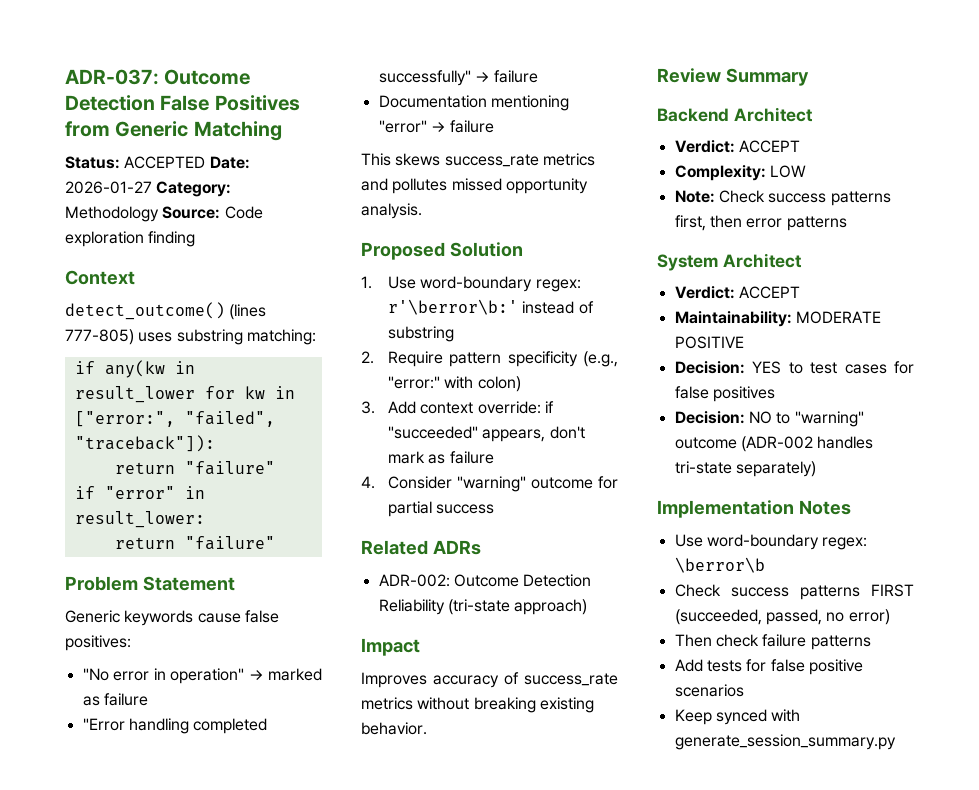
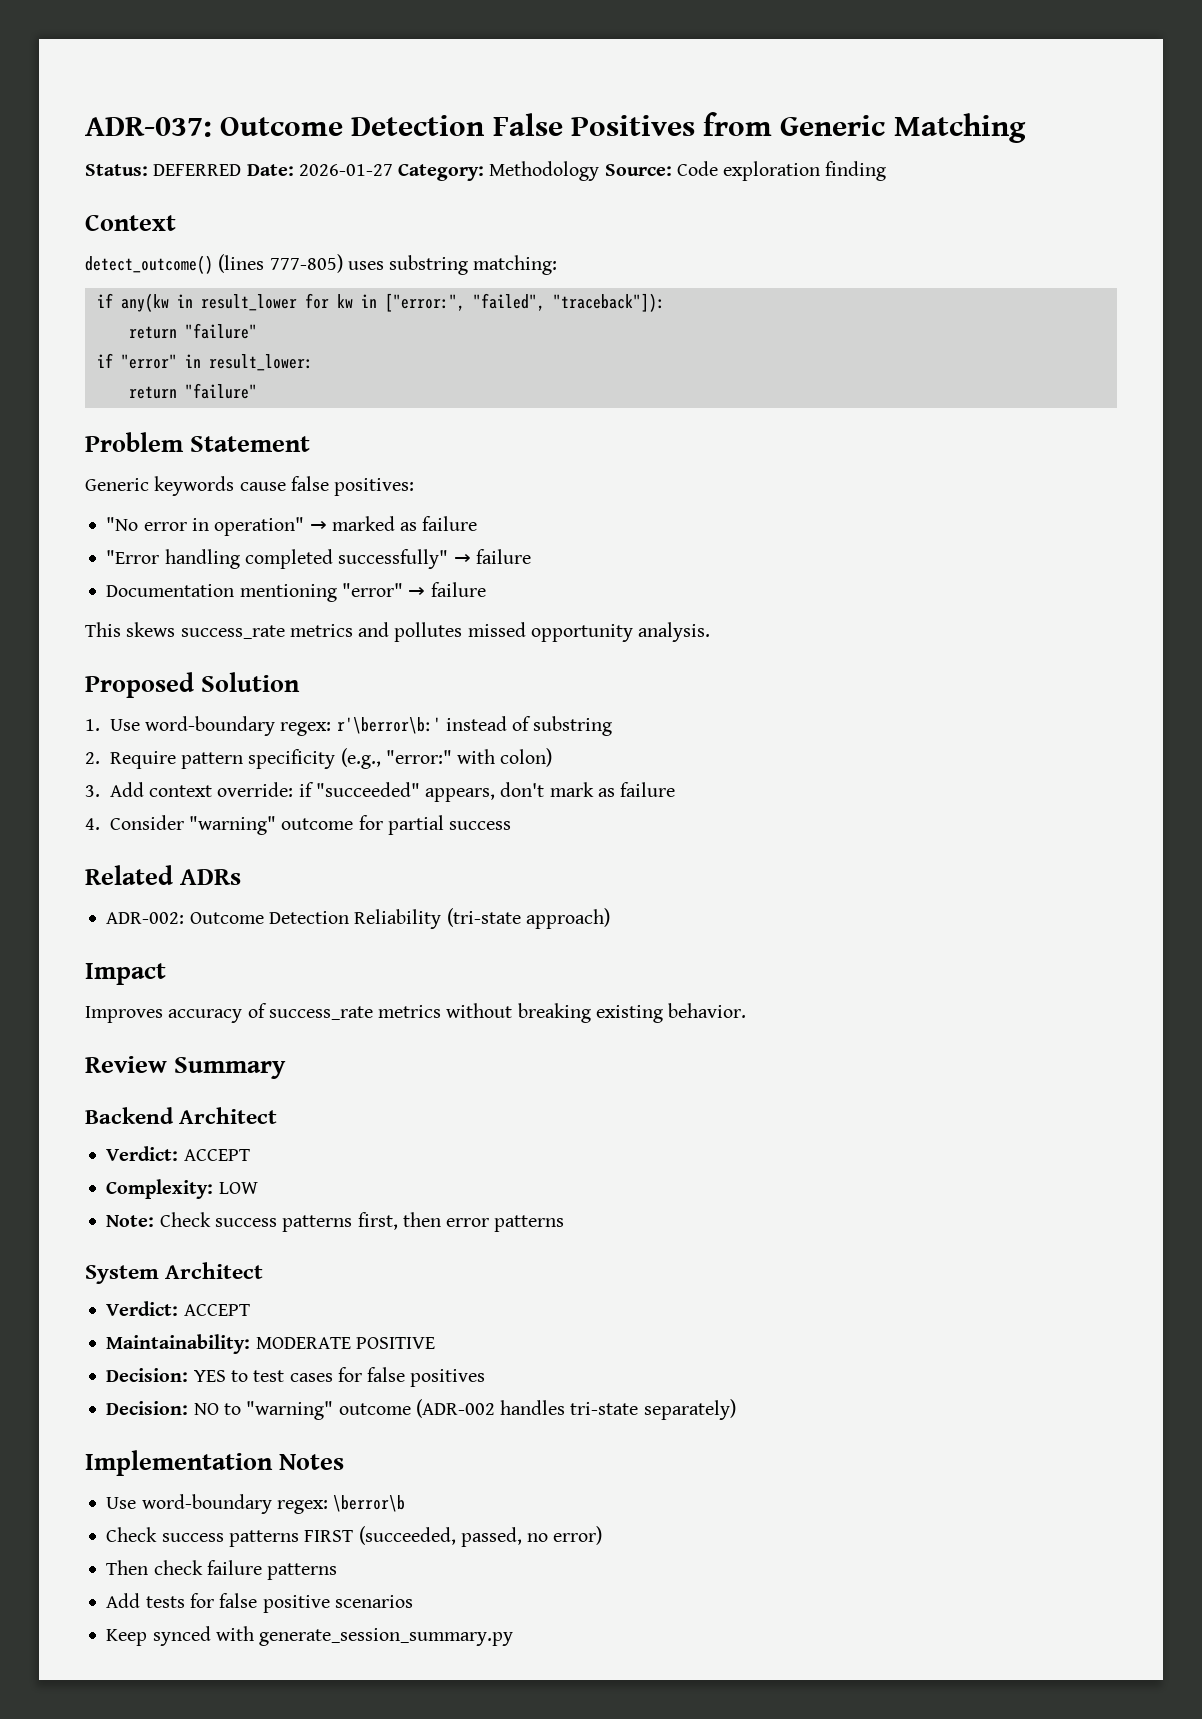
- Status: ACCEPTED Date: 2026-01-27 Category: Methodology Source: Code exploration finding
+ Status: DEFERRED Date: 2026-01-27 Category: Methodology Source: Code exploration finding

